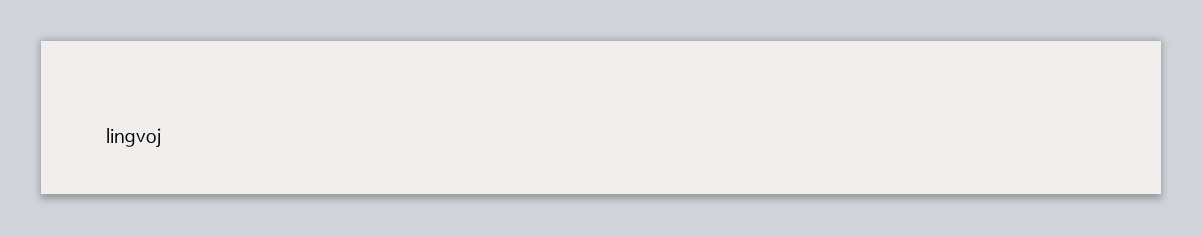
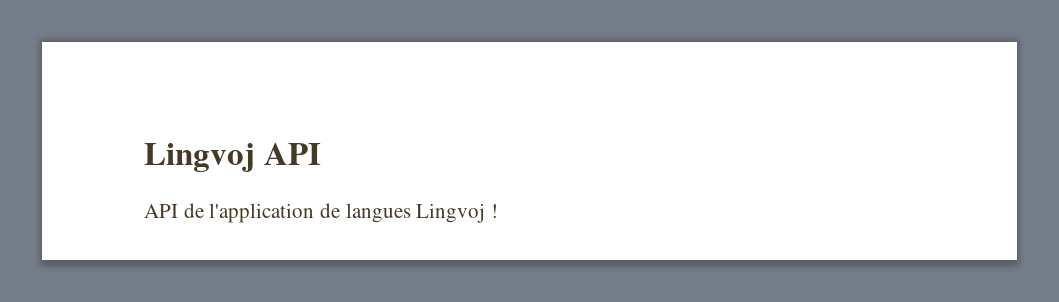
- lingvoj
+ Lingvoj API
+ API de l'application de langues Lingvoj !

